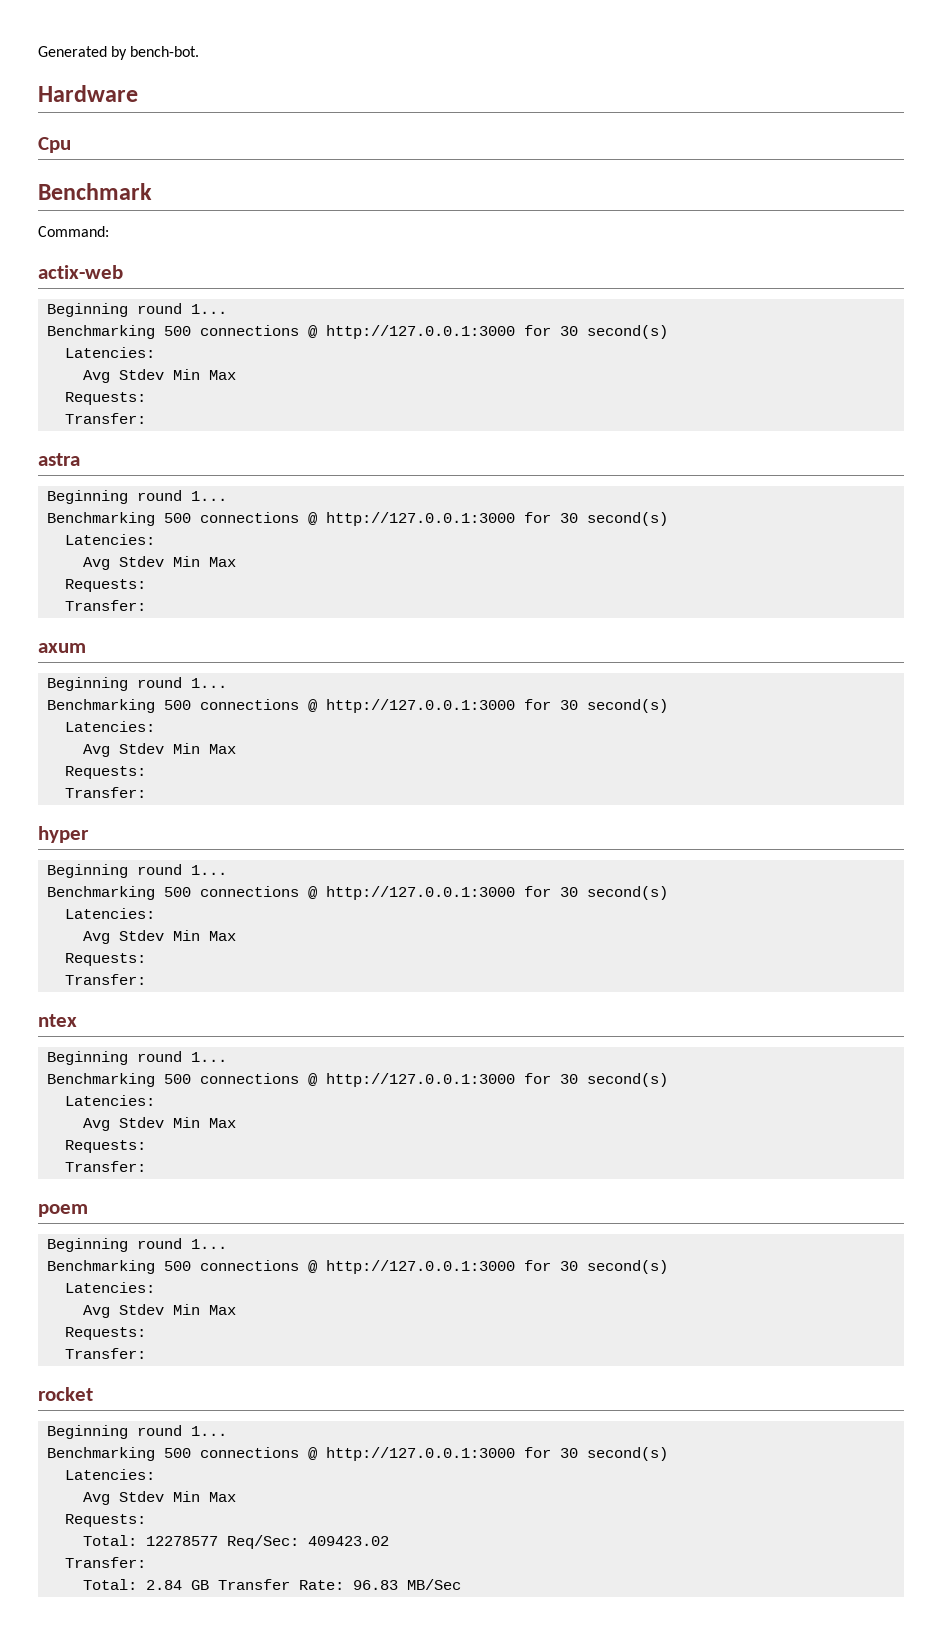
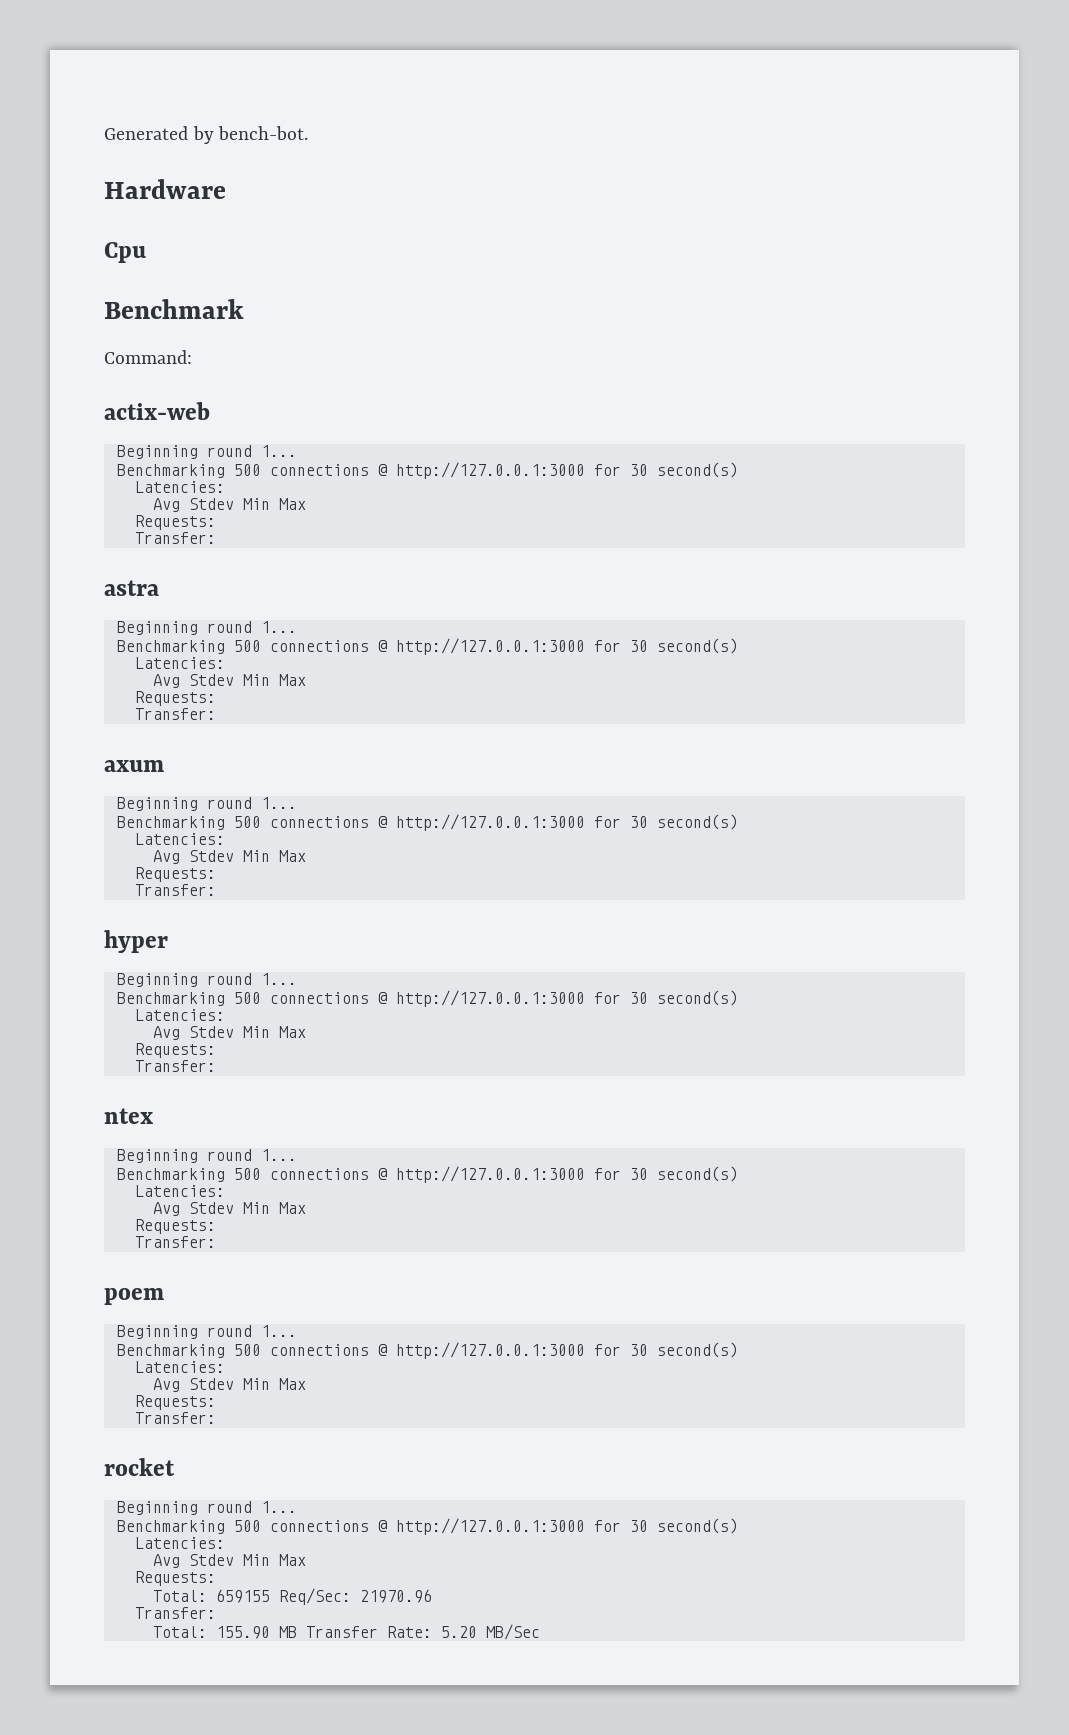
- Total: 12278577 Req/Sec: 409423.02
+ Total: 659155 Req/Sec: 21970.96
- Total: 2.84 GB Transfer Rate: 96.83 MB/Sec
+ Total: 155.90 MB Transfer Rate: 5.20 MB/Sec

